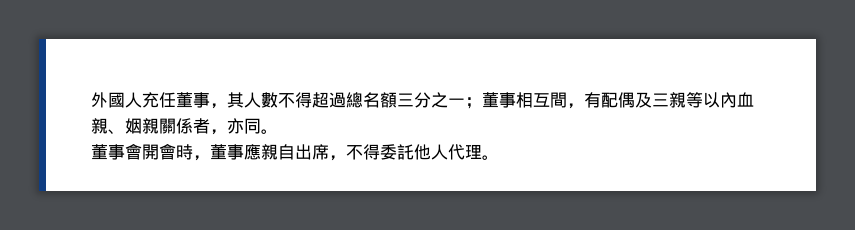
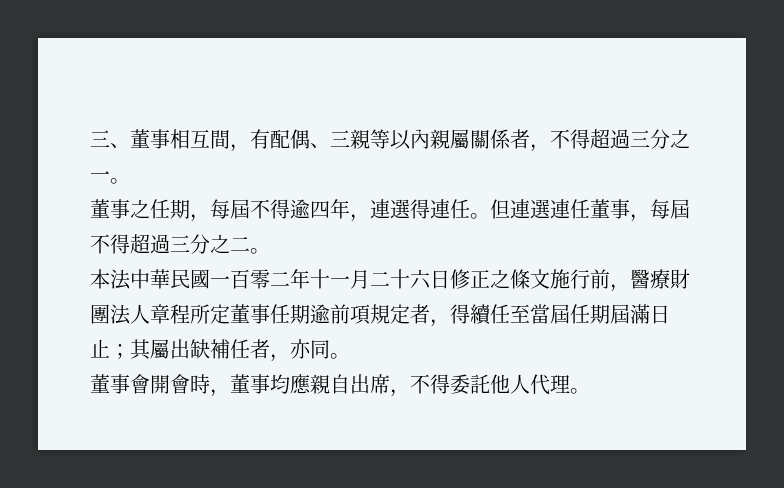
- 外國人充任董事，其人數不得超過總名額三分之一；董事相互間，有配偶及三親等以內血親、姻親關係者，亦同。
+ 三、董事相互間，有配偶、三親等以內親屬關係者，不得超過三分之一。
+ 董事之任期，每屆不得逾四年，連選得連任。但連選連任董事，每屆不得超過三分之二。
+ 本法中華民國一百零二年十一月二十六日修正之條文施行前，醫療財團法人章程所定董事任期逾前項規定者，得續任至當屆任期屆滿日止；其屬出缺補任者，亦同。
- 董事會開會時，董事應親自出席，不得委託他人代理。
+ 董事會開會時，董事均應親自出席，不得委託他人代理。

